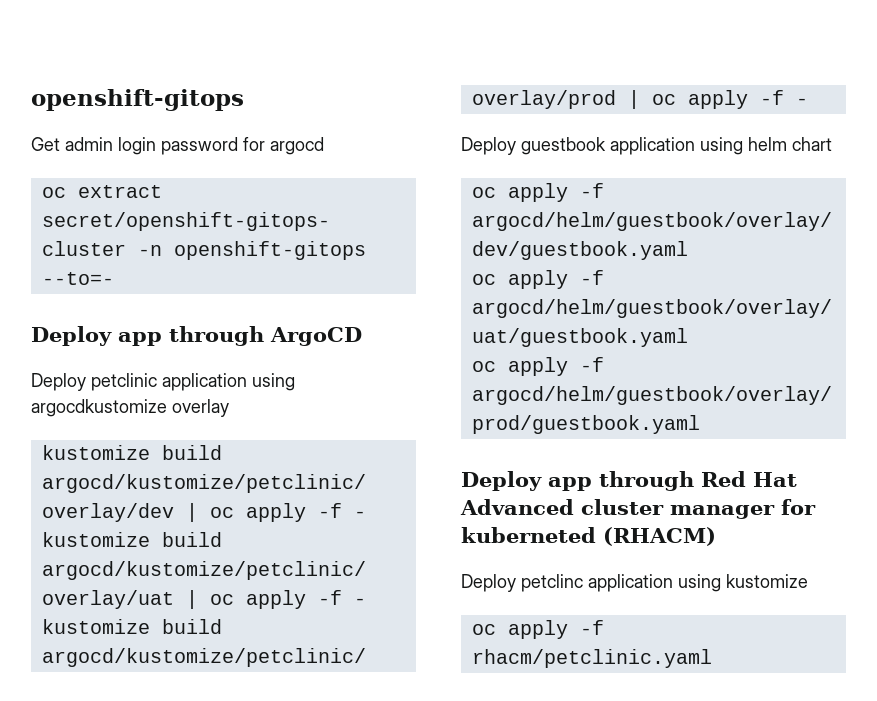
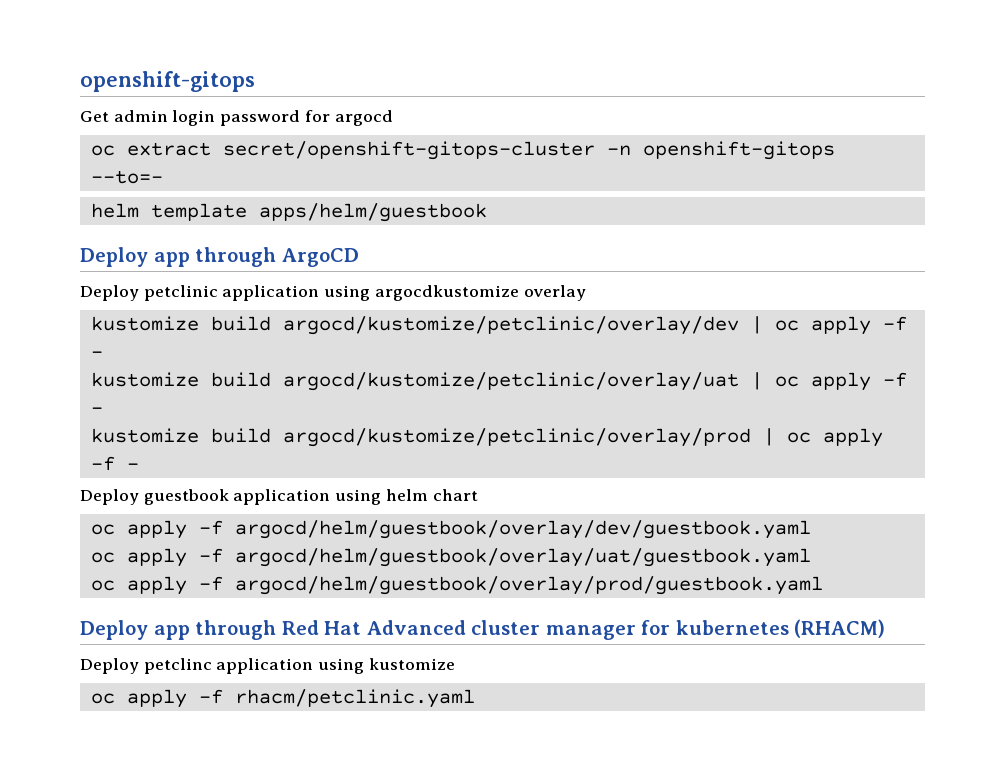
+ helm template apps/helm/guestbook
- Deploy app through Red Hat Advanced cluster manager for kuberneted (RHACM)
+ Deploy app through Red Hat Advanced cluster manager for kubernetes (RHACM)

